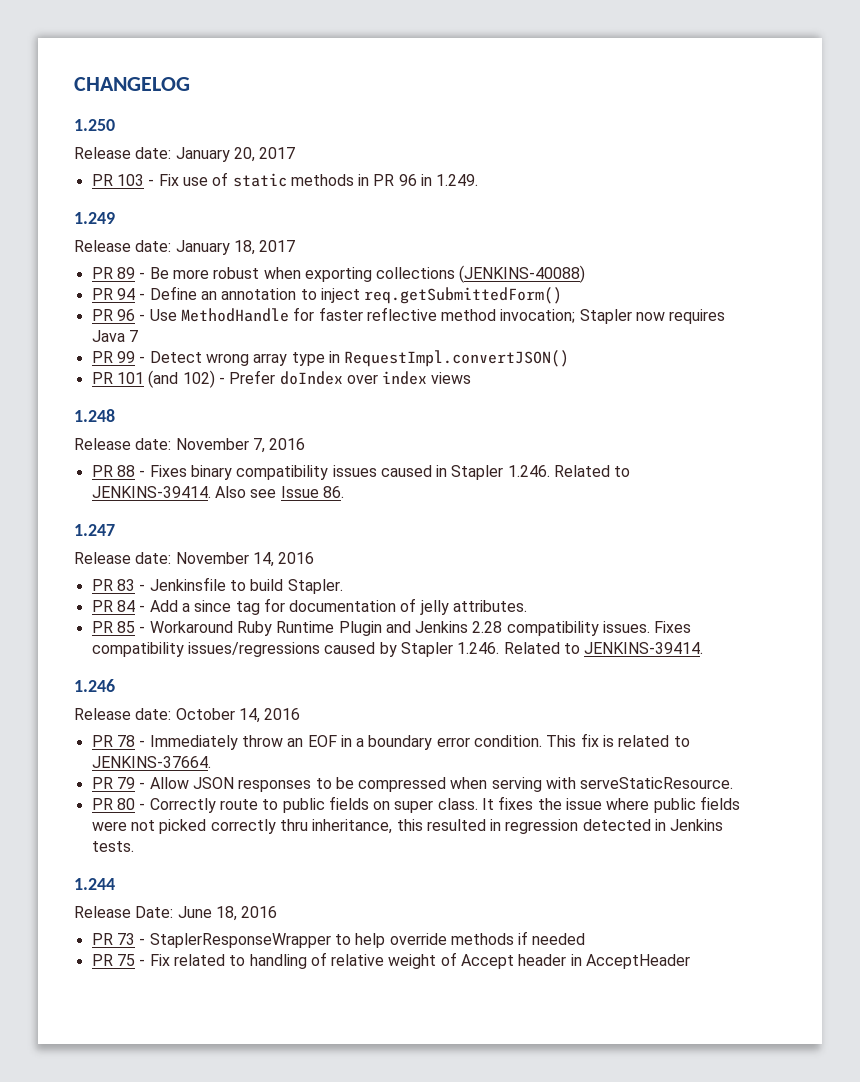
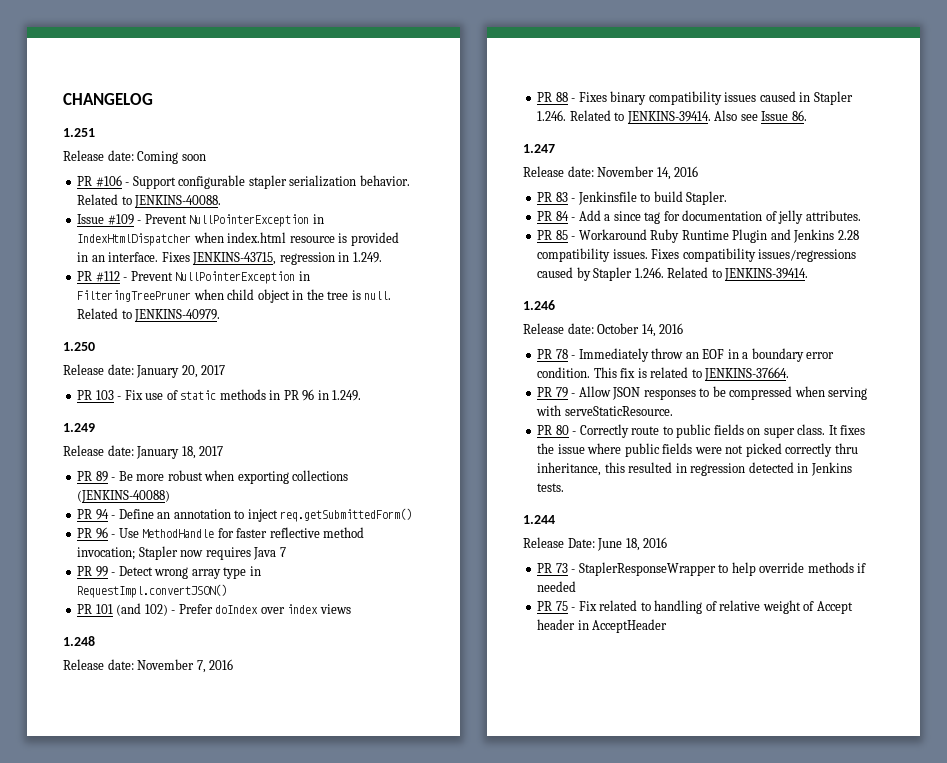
+ 1.251
+ Release date: Coming soon
+ PR #106 - Support configurable stapler serialization behavior. Related to JENKINS-40088.
+ Issue #109 - Prevent NullPointerException in IndexHtmlDispatcher when index.html resource is provided in an interface. Fixes JENKINS-43715, regression in 1.249.
+ PR #112 - Prevent NullPointerException in FilteringTreePruner when child object in the tree is null. Related to JENKINS-40979.

